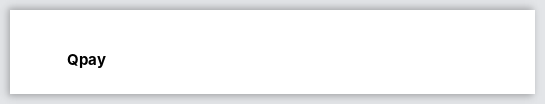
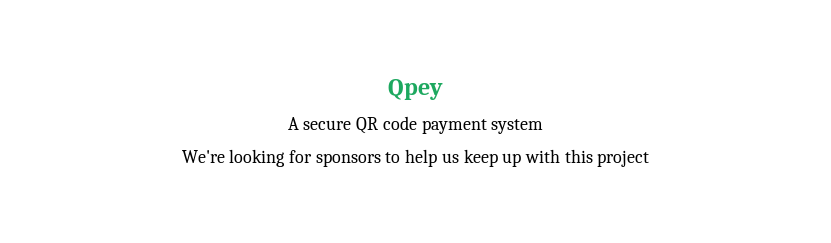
- Qpay
+ Qpey
+ A secure QR code payment system
+ We're looking for sponsors to help us keep up with this project

